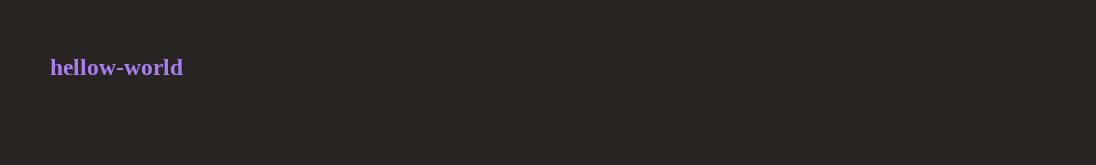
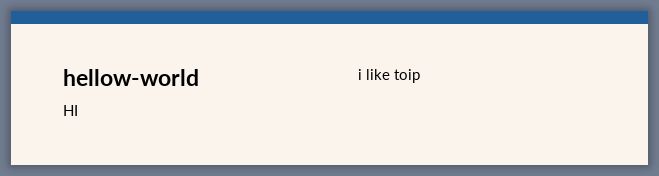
+ HI
+ i like toip

